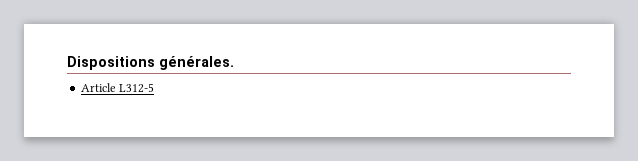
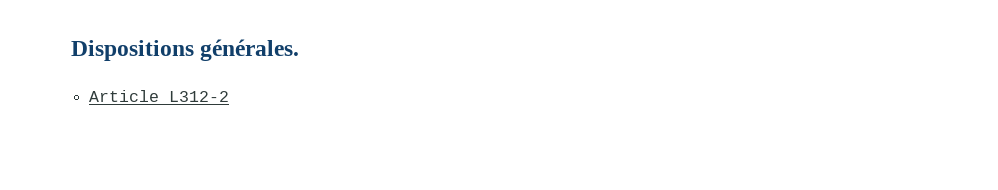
- Article L312-5
+ Article L312-2

